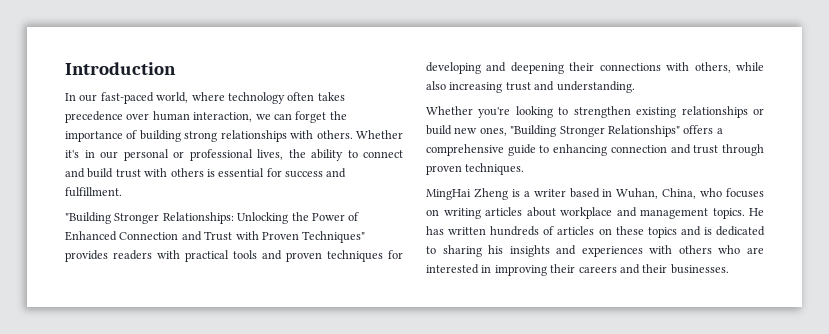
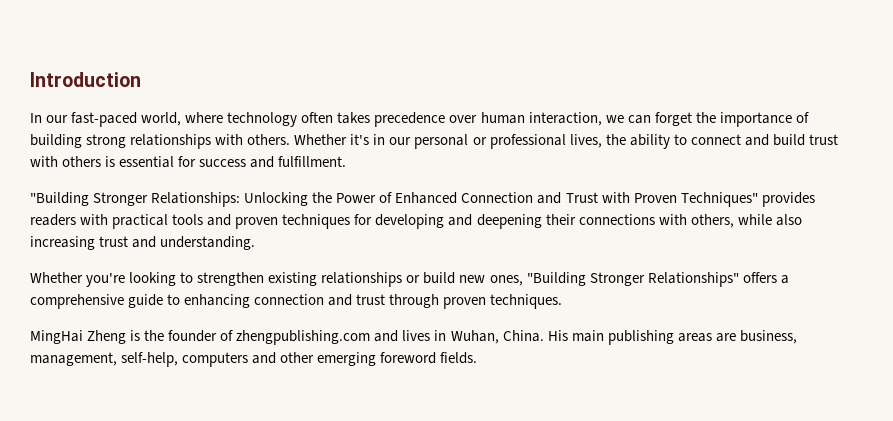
- MingHai Zheng is a writer based in Wuhan, China, who focuses on writing articles about workplace and management topics. He has written hundreds of articles on these topics and is dedicated to sharing his insights and experiences with others who are interested in improving their careers and their businesses.
+ MingHai Zheng is the founder of zhengpublishing.com and lives in Wuhan, China. His main publishing areas are business, management, self-help, computers and other emerging foreword fields.

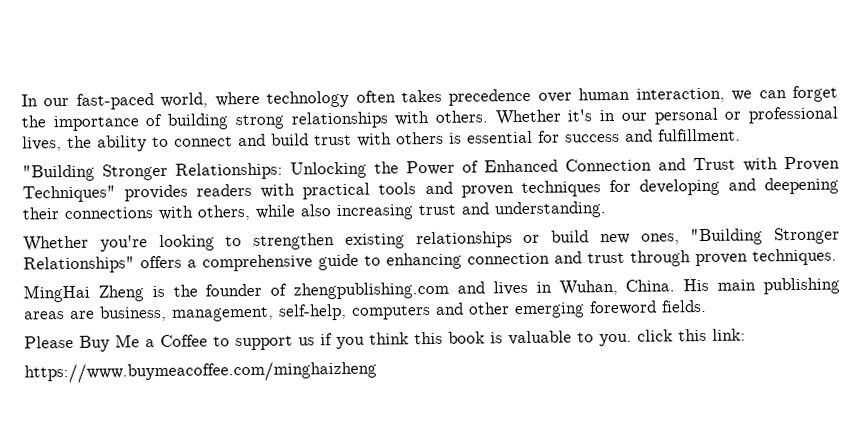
- Introduction
+ Please Buy Me a Coffee to support us if you think this book is valuable to you. click this link:
+ https://www.buymeacoffee.com/minghaizheng

